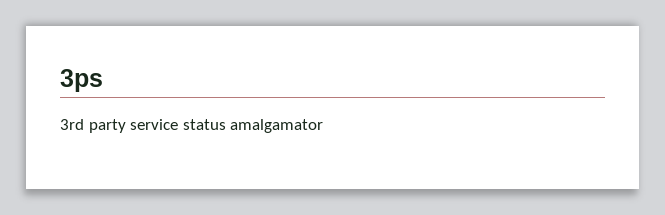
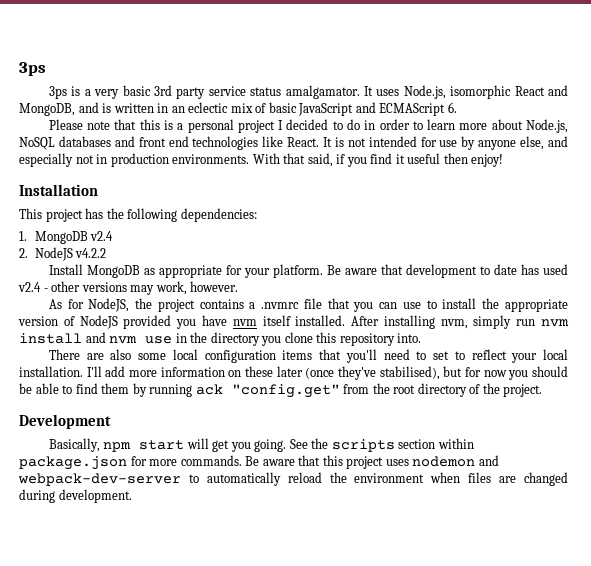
- 3rd party service status amalgamator
+ 3ps is a very basic 3rd party service status amalgamator. It uses Node.js, isomorphic React and MongoDB, and is written in an eclectic mix of basic JavaScript and ECMAScript 6.
+ Please note that this is a personal project I decided to do in order to learn more about Node.js, NoSQL databases and front end technologies like React. It is not intended for use by anyone else, and especially not in production environments. With that said, if you find it useful then enjoy!
+ Installation
+ This project has the following dependencies:
+ 1. MongoDB v2.4
+ 2. NodeJS v4.2.2
+ Install MongoDB as appropriate for your platform. Be aware that development to date has used v2.4 - other versions may work, however.
+ As for NodeJS, the project contains a .nvmrc file that you can use to install the appropriate version of NodeJS provided you have nvm itself installed. After installing nvm, simply run nvm install and nvm use in the directory you clone this repository into.
+ There are also some local configuration items that you'll need to set to reflect your local installation. I'll add more information on these later (once they've stabilised), but for now you should be able to find them by running ack "config.get" from the root directory of the project.
+ Development
+ Basically, npm start will get you going. See the scripts section within package.json for more commands. Be aware that this project uses nodemon and webpack-dev-server to automatically reload the environment when files are changed during development.

